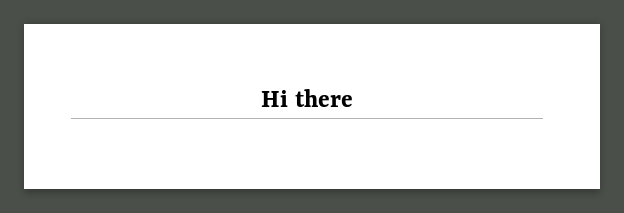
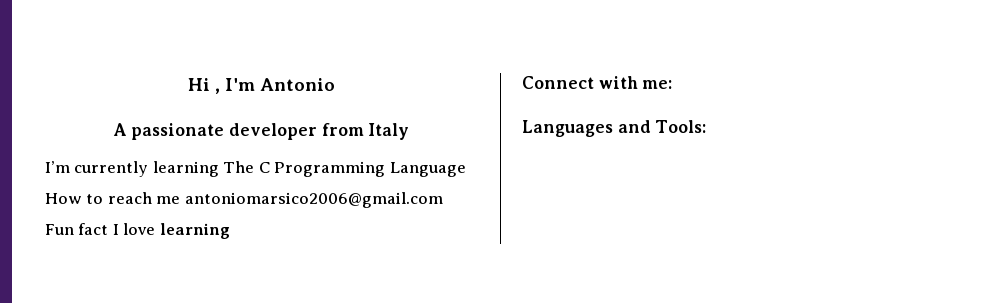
- Hi there
+ Hi , I'm Antonio
+ A passionate developer from Italy
+ I’m currently learning The C Programming Language
+ How to reach me antoniomarsico2006@gmail.com
+ Fun fact I love learning
+ Connect with me:
+ Languages and Tools:

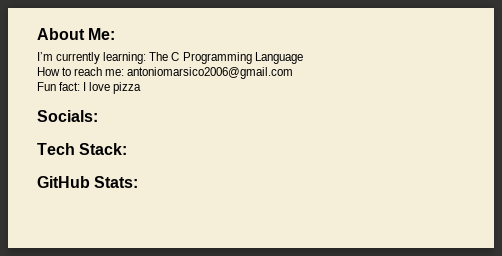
- Hi , I'm Antonio
- A passionate developer from Italy
+ About Me:
- I’m currently learning The C Programming Language
+ I’m currently learning: The C Programming Language
- How to reach me antoniomarsico2006@gmail.com
+ How to reach me: antoniomarsico2006@gmail.com
- Fun fact I love learning
- Connect with me:
- Languages and Tools:
+ Fun fact: I love pizza
+ Socials:
+ Tech Stack:
+ GitHub Stats:

